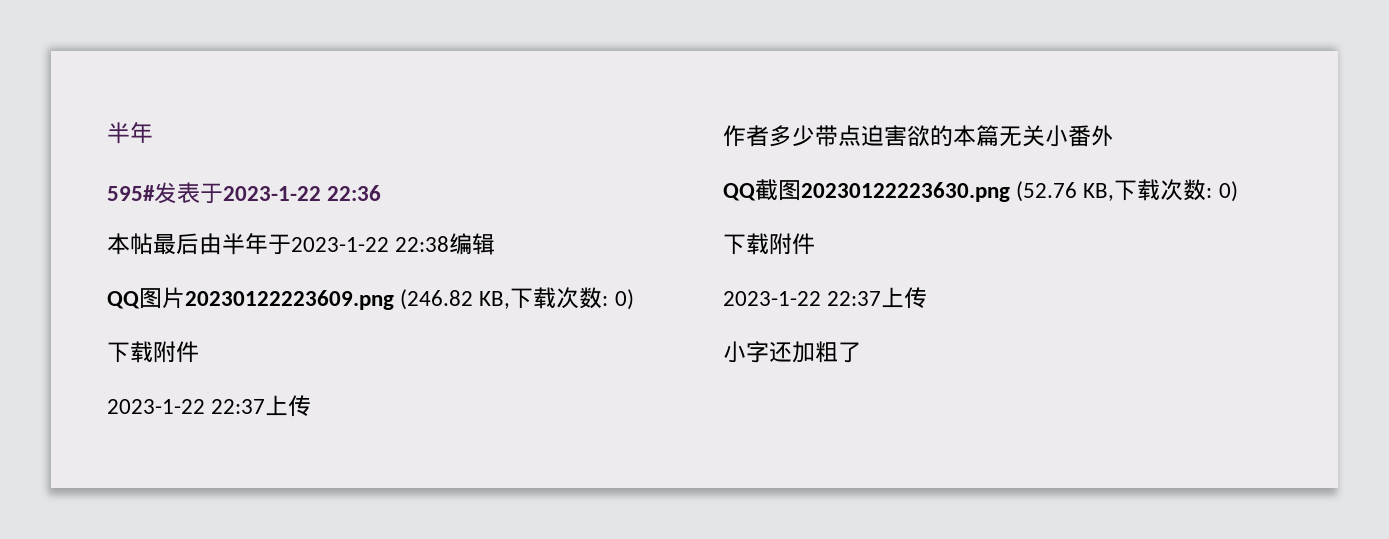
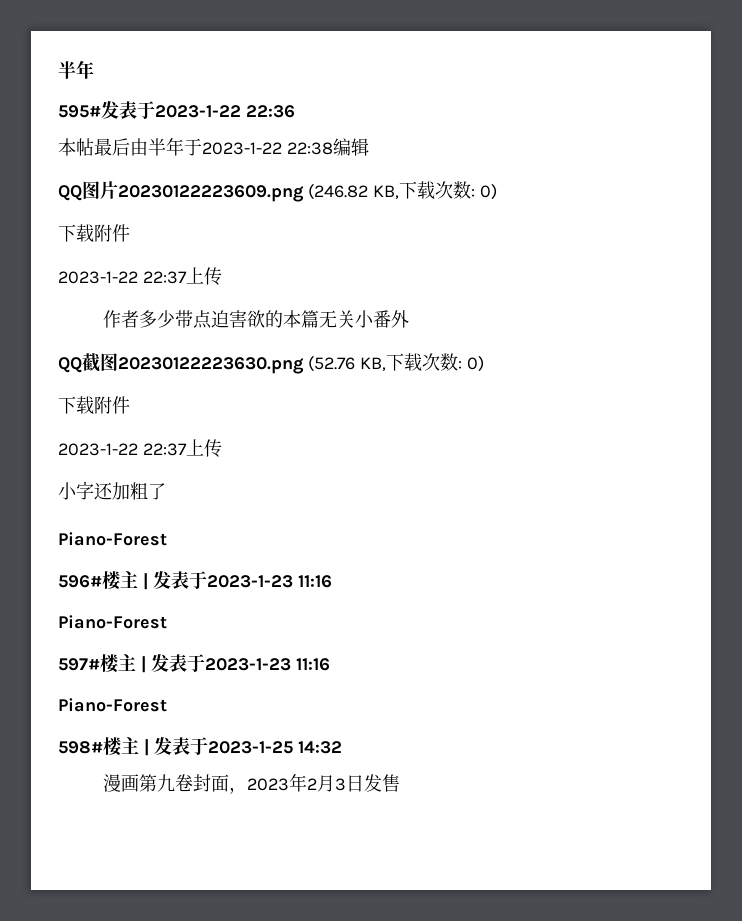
  小字还加粗了
+ Piano-Forest
+ 596#楼主 | 发表于2023-1-23 11:16
+ Piano-Forest
+ 597#楼主 | 发表于2023-1-23 11:16
+ Piano-Forest
+ 598#楼主 | 发表于2023-1-25 14:32
+ 漫画第九卷封面，2023年2月3日发售

